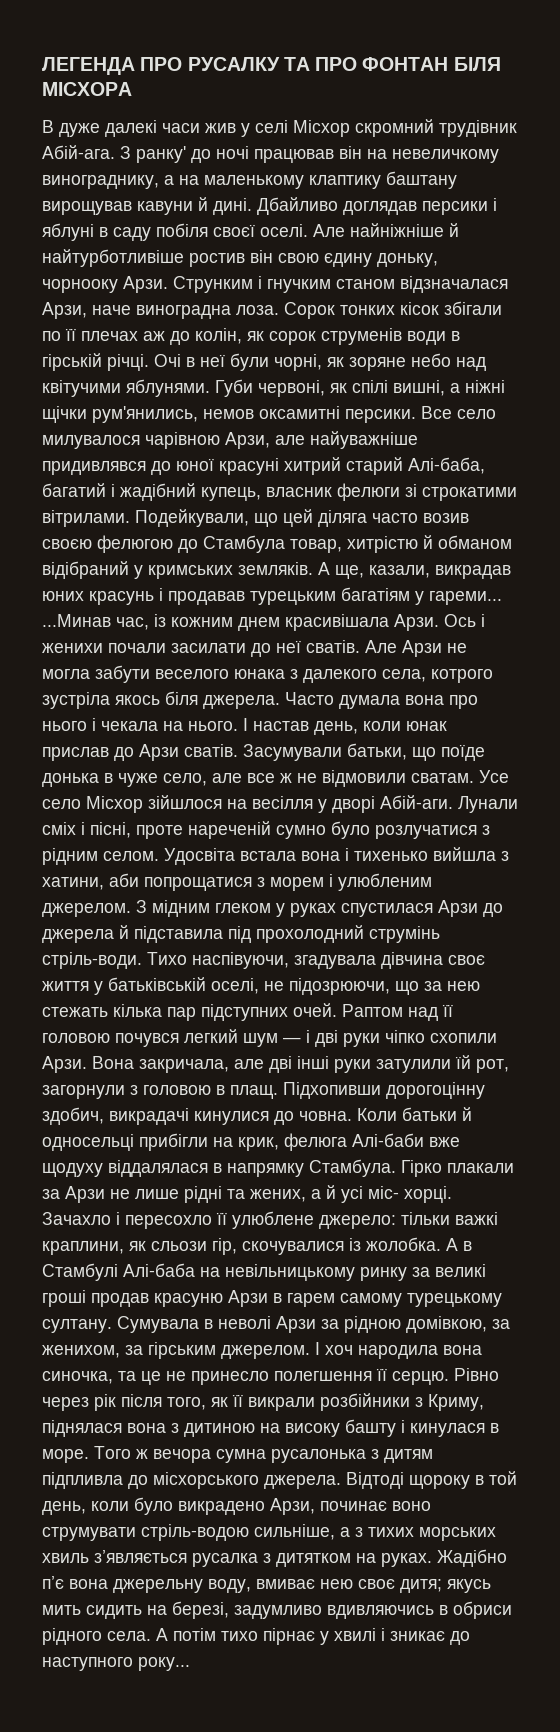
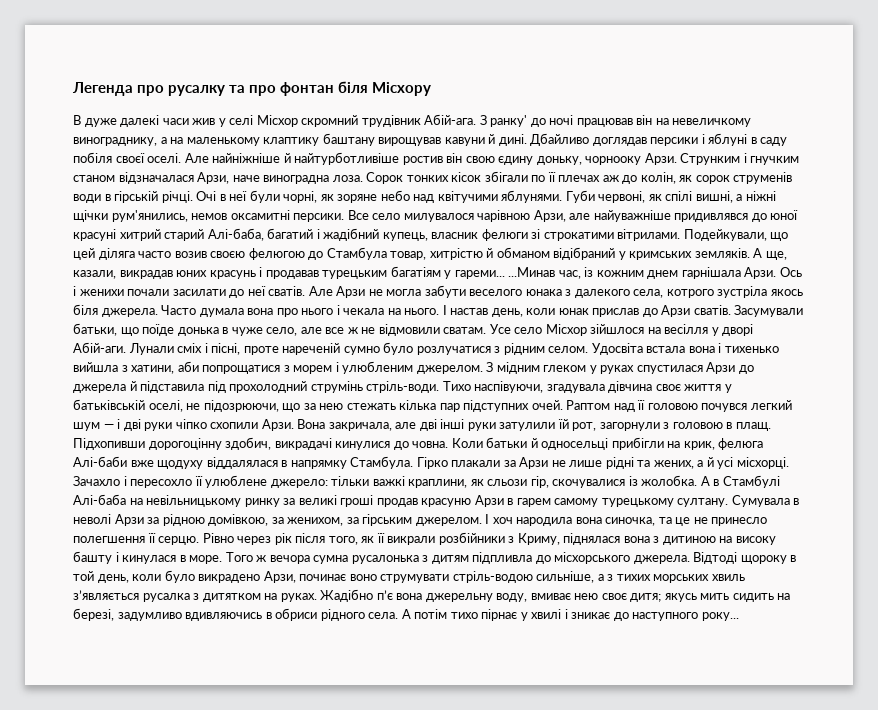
- ЛЕГЕНДА ПРО РУСАЛКУ ТА ПРО ФОНТАН БІЛЯ МІСХОРА
+ Легенда про русалку та про фонтан біля Місхору
- А ще, казали, викрадав юних красунь і продавав турецьким багатіям у гареми... ...Минав час, із кожним днем красивішала Арзи.
+ А ще, казали, викрадав юних красунь і продавав турецьким багатіям у гареми... ...Минав час, із кожним днем гарнішала Арзи.
- Гірко плакали за Арзи не лише рідні та жених, а й усі міс- хорці.
+ Гірко плакали за Арзи не лише рідні та жених, а й усі місхорці.

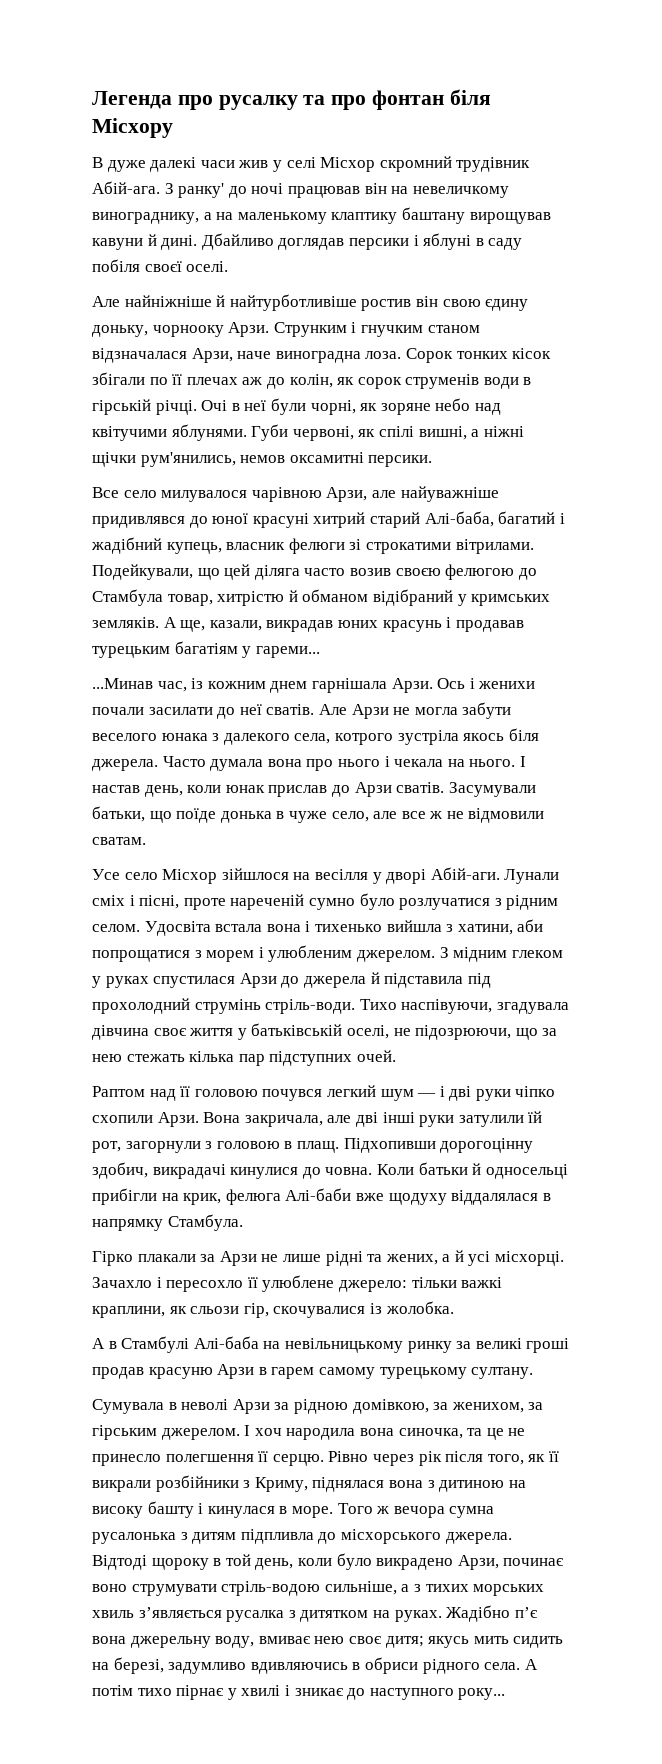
- Дбайливо доглядав персики і яблуні в саду побіля своєї оселі. Але найніжніше й найтурботливіше ростив він свою єдину доньку, чорнооку Арзи.
+ Дбайливо доглядав персики і яблуні в саду побіля своєї оселі.
+ Але найніжніше й найтурботливіше ростив він свою єдину доньку, чорнооку Арзи.
- Губи червоні, як спілі вишні, а ніжні щічки рум'янились, немов оксамитні персики. Все село милувалося чарівною Арзи, але найуважніше придивлявся до юної красуні хитрий старий Алі-баба, багатий і жадібний купець, власник фелюги зі строкатими вітрилами.
+ Губи червоні, як спілі вишні, а ніжні щічки рум'янились, немов оксамитні персики.
+ Все село милувалося чарівною Арзи, але найуважніше придивлявся до юної красуні хитрий старий Алі-баба, багатий і жадібний купець, власник фелюги зі строкатими вітрилами.
- А ще, казали, викрадав юних красунь і продавав турецьким багатіям у гареми... ...Минав час, із кожним днем гарнішала Арзи.
+ А ще, казали, викрадав юних красунь і продавав турецьким багатіям у гареми...
+ ...Минав час, із кожним днем гарнішала Арзи.
- Засумували батьки, що поїде донька в чуже село, але все ж не відмовили сватам. Усе село Місхор зійшлося на весілля у дворі Абій-аги.
+ Засумували батьки, що поїде донька в чуже село, але все ж не відмовили сватам.
+ Усе село Місхор зійшлося на весілля у дворі Абій-аги.
- Тихо наспівуючи, згадувала дівчина своє життя у батьківській оселі, не підозрюючи, що за нею стежать кілька пар підступних очей. Раптом над її головою почувся легкий шум — і дві руки чіпко схопили Арзи.
+ Тихо наспівуючи, згадувала дівчина своє життя у батьківській оселі, не підозрюючи, що за нею стежать кілька пар підступних очей.
+ Раптом над її головою почувся легкий шум — і дві руки чіпко схопили Арзи.
- Коли батьки й односельці прибігли на крик, фелюга Алі-баби вже щодуху віддалялася в напрямку Стамбула. Гірко плакали за Арзи не лише рідні та жених, а й усі місхорці.
+ Коли батьки й односельці прибігли на крик, фелюга Алі-баби вже щодуху віддалялася в напрямку Стамбула.
+ Гірко плакали за Арзи не лише рідні та жених, а й усі місхорці.
- Зачахло і пересохло її улюблене джерело: тільки важкі краплини, як сльози гір, скочувалися із жолобка. А в Стамбулі Алі-баба на невільницькому ринку за великі гроші продав красуню Арзи в гарем самому турецькому султану. Сумувала в неволі Арзи за рідною домівкою, за женихом, за гірським джерелом.
+ Зачахло і пересохло її улюблене джерело: тільки важкі краплини, як сльози гір, скочувалися із жолобка.
+ А в Стамбулі Алі-баба на невільницькому ринку за великі гроші продав красуню Арзи в гарем самому турецькому султану.
+ Сумувала в неволі Арзи за рідною домівкою, за женихом, за гірським джерелом.

